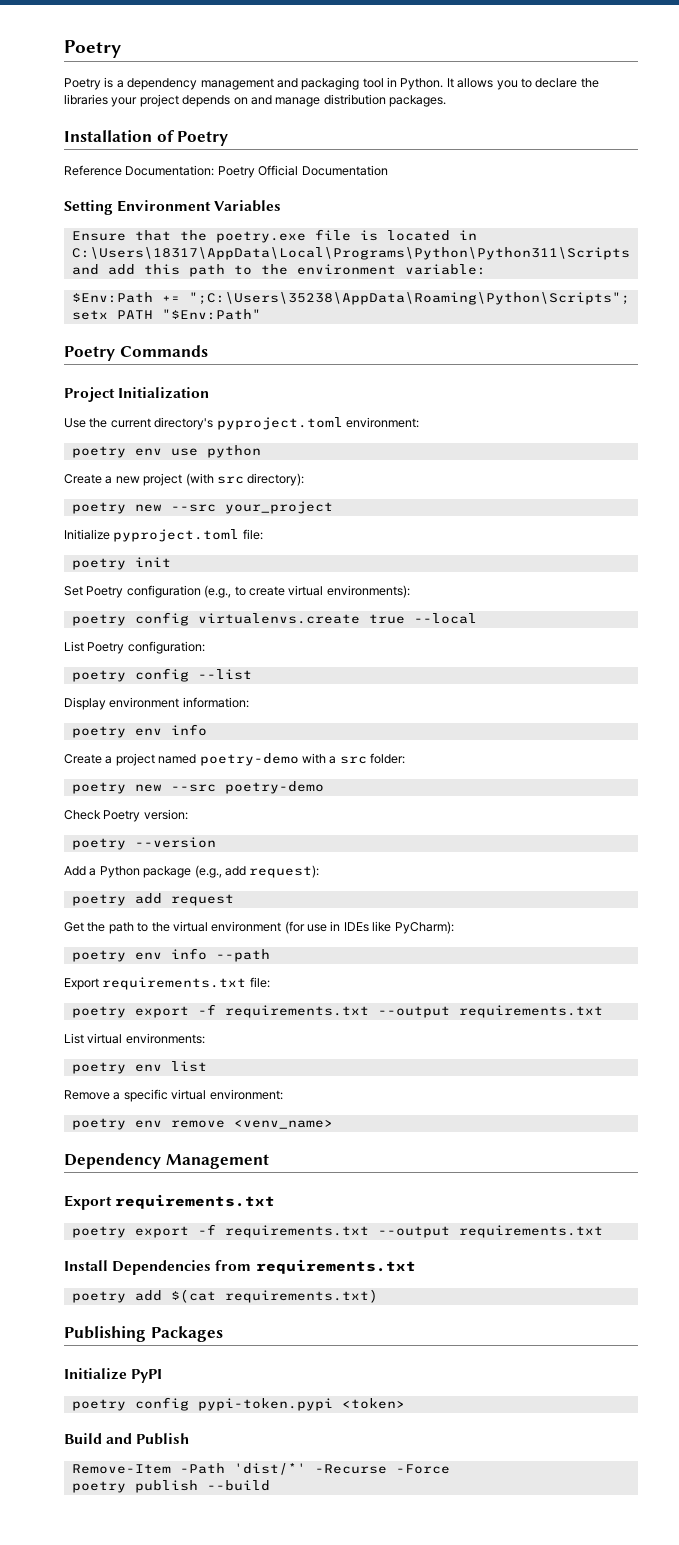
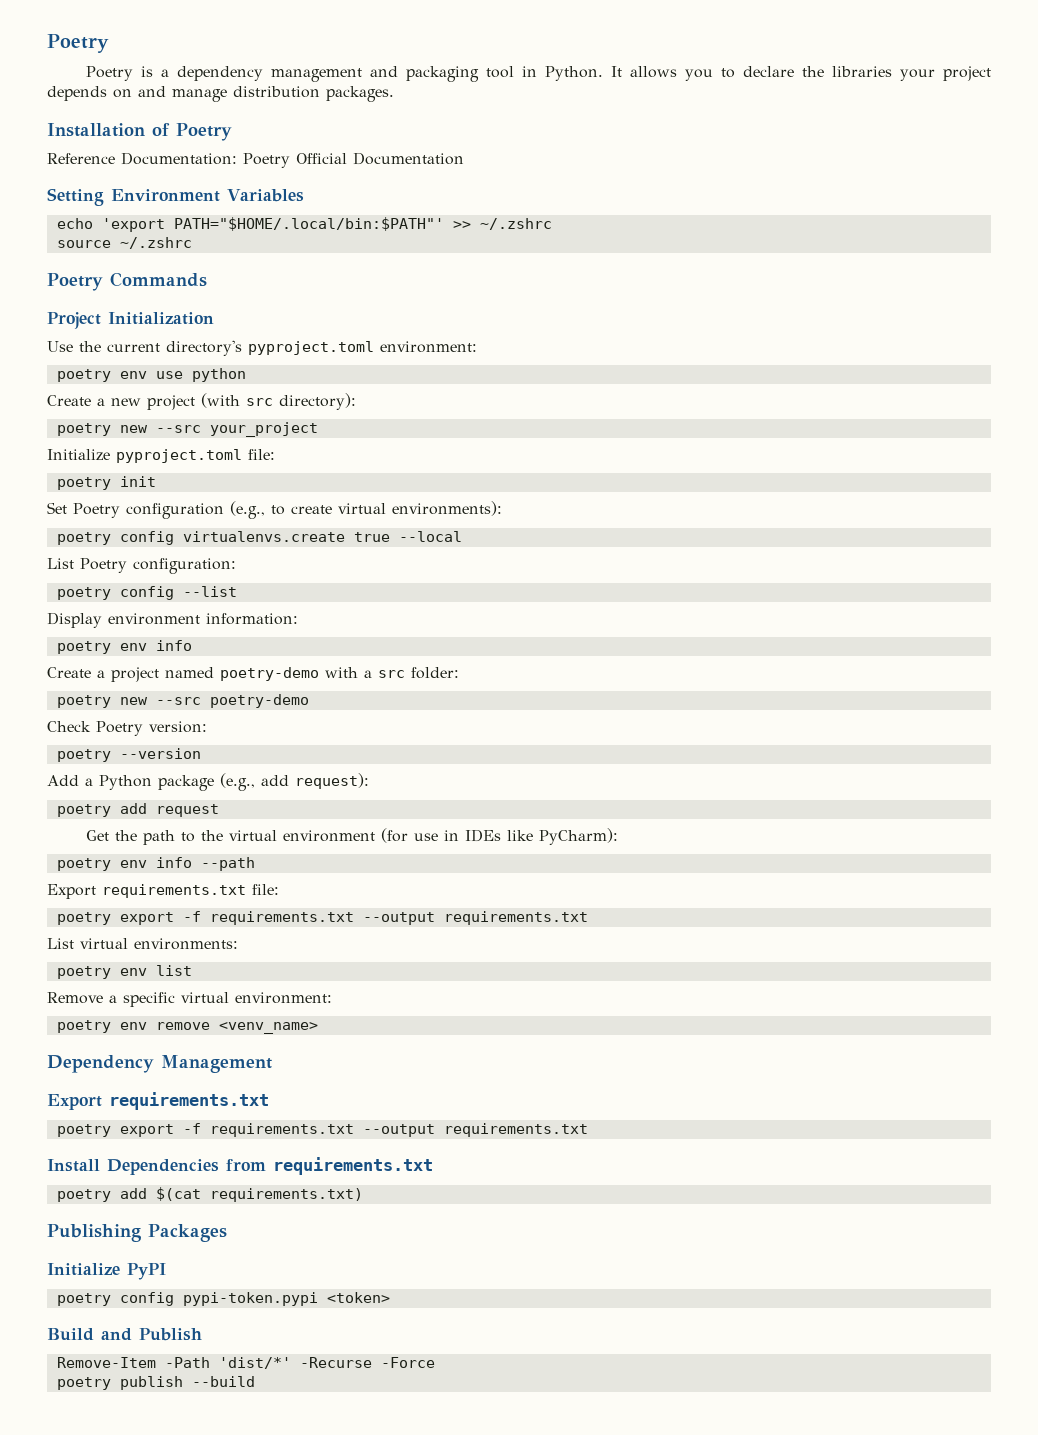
- Ensure that the poetry.exe file is located in C:\Users\18317\AppData\Local\Programs\Python\Python311\Scripts and add this path to the environment variable:
- $Env:Path += ";C:\Users\35238\AppData\Roaming\Python\Scripts"; setx PATH "$Env:Path"
+ echo 'export PATH="$HOME/.local/bin:$PATH"' >> ~/.zshrc
+ source ~/.zshrc

